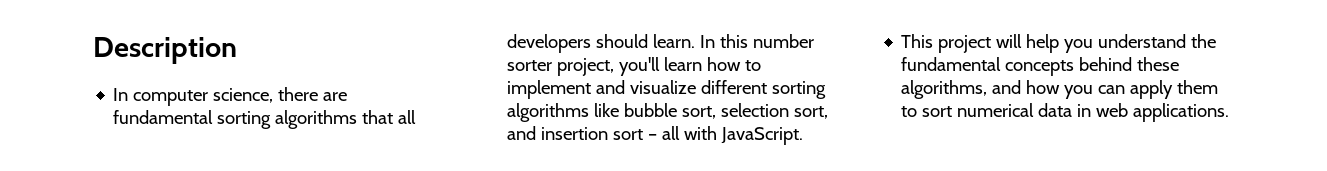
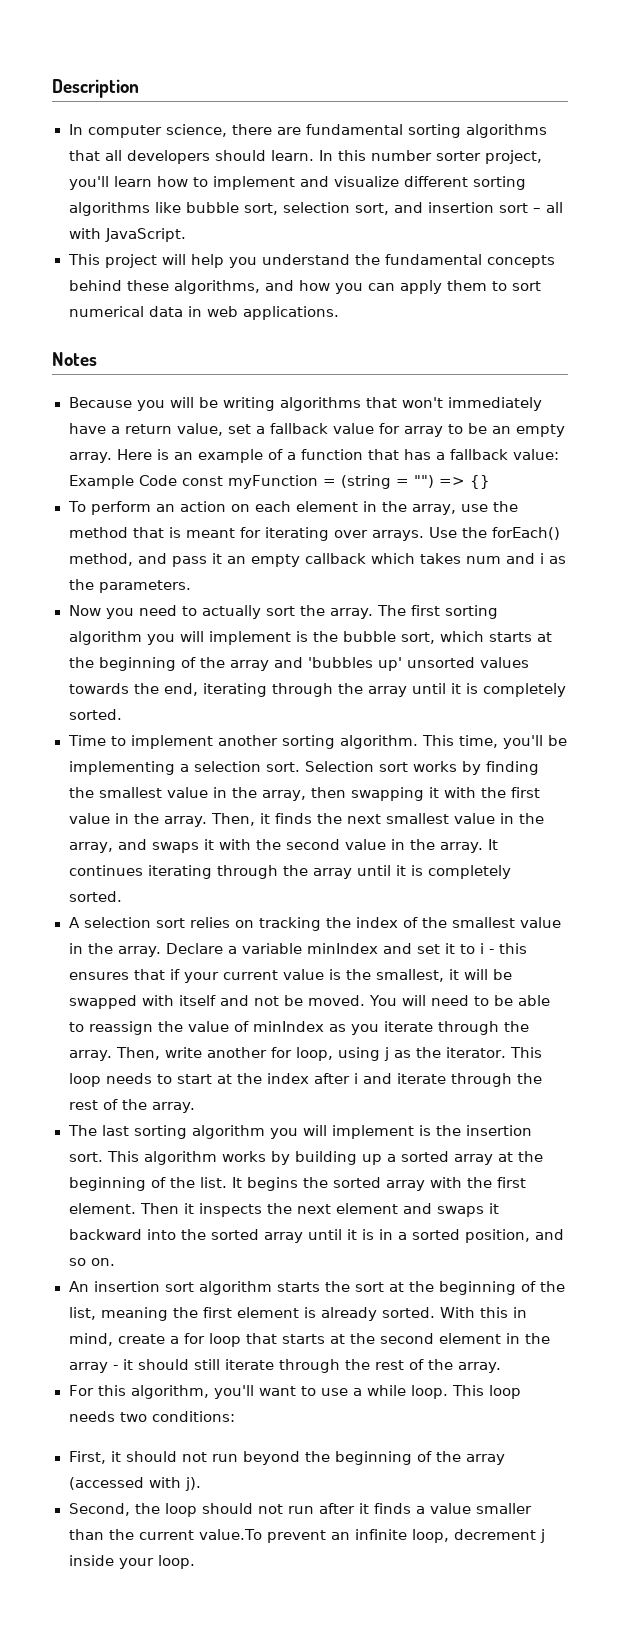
+ Notes
+ Because you will be writing algorithms that won't immediately have a return value, set a fallback value for array to be an empty array. Here is an example of a function that has a fallback value: Example Code const myFunction = (string = "") => {}
+ To perform an action on each element in the array, use the method that is meant for iterating over arrays. Use the forEach() method, and pass it an empty callback which takes num and i as the parameters.
+ Now you need to actually sort the array. The first sorting algorithm you will implement is the bubble sort, which starts at the beginning of the array and 'bubbles up' unsorted values towards the end, iterating through the array until it is completely sorted.
+ Time to implement another sorting algorithm. This time, you'll be implementing a selection sort. Selection sort works by finding the smallest value in the array, then swapping it with the first value in the array. Then, it finds the next smallest value in the array, and swaps it with the second value in the array. It continues iterating through the array until it is completely sorted.
+ A selection sort relies on tracking the index of the smallest value in the array. Declare a variable minIndex and set it to i - this ensures that if your current value is the smallest, it will be swapped with itself and not be moved. You will need to be able to reassign the value of minIndex as you iterate through the array. Then, write another for loop, using j as the iterator. This loop needs to start at the index after i and iterate through the rest of the array.
+ The last sorting algorithm you will implement is the insertion sort. This algorithm works by building up a sorted array at the beginning of the list. It begins the sorted array with the first element. Then it inspects the next element and swaps it backward into the sorted array until it is in a sorted position, and so on.
+ An insertion sort algorithm starts the sort at the beginning of the list, meaning the first element is already sorted. With this in mind, create a for loop that starts at the second element in the array - it should still iterate through the rest of the array.
+ For this algorithm, you'll want to use a while loop. This loop needs two conditions:
+ First, it should not run beyond the beginning of the array (accessed with j).
+ Second, the loop should not run after it finds a value smaller than the current value.To prevent an infinite loop, decrement j inside your loop.

